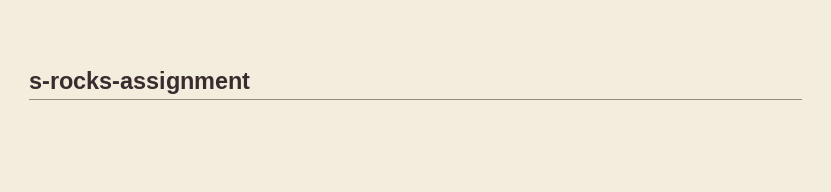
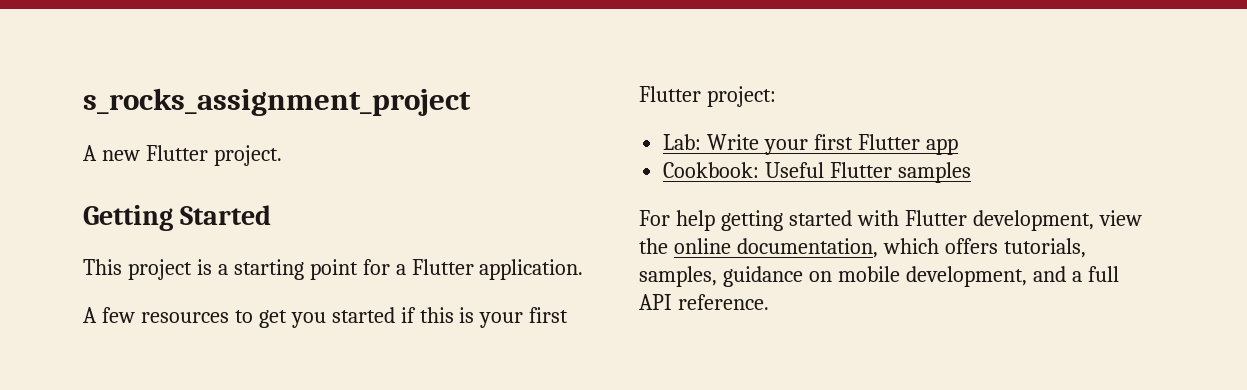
- s-rocks-assignment
+ s_rocks_assignment_project
+ A new Flutter project.
+ Getting Started
+ This project is a starting point for a Flutter application.
+ A few resources to get you started if this is your first Flutter project:
+ Lab: Write your first Flutter app
+ Cookbook: Useful Flutter samples
+ For help getting started with Flutter development, view the online documentation, which offers tutorials, samples, guidance on mobile development, and a full API reference.

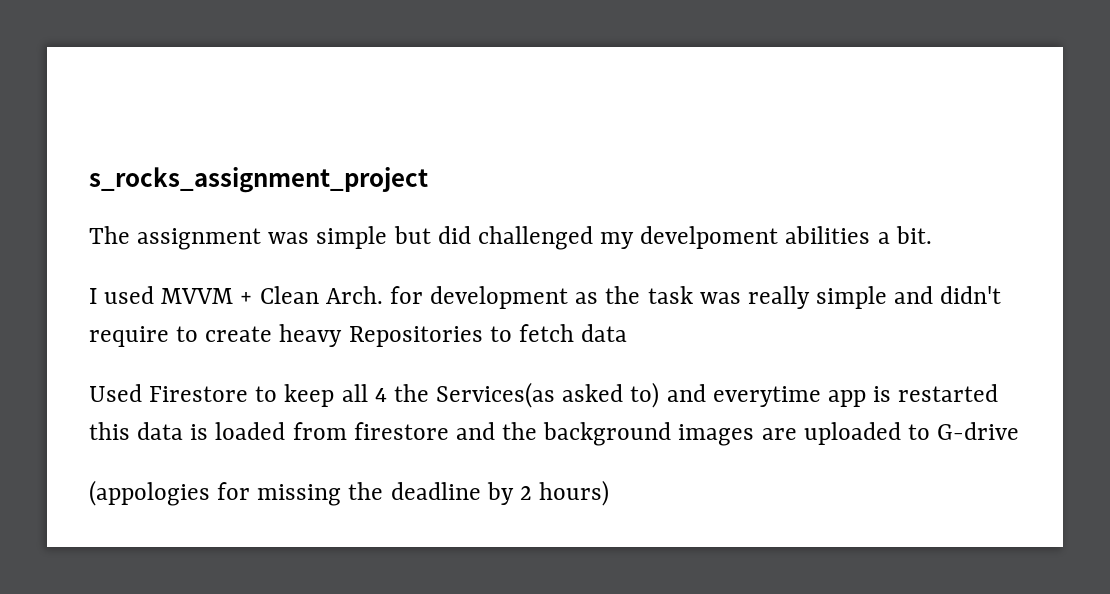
- A new Flutter project.
- Getting Started
- This project is a starting point for a Flutter application.
- A few resources to get you started if this is your first Flutter project:
- Lab: Write your first Flutter app
- Cookbook: Useful Flutter samples
- For help getting started with Flutter development, view the online documentation, which offers tutorials, samples, guidance on mobile development, and a full API reference.
+ The assignment was simple but did challenged my develpoment abilities a bit.
+ I used MVVM + Clean Arch. for development as the task was really simple and didn't require to create heavy Repositories to fetch data
+ Used Firestore to keep all 4 the Services(as asked to) and everytime app is restarted this data is loaded from firestore and the background images are uploaded to G-drive
+ (appologies for missing the deadline by 2 hours)

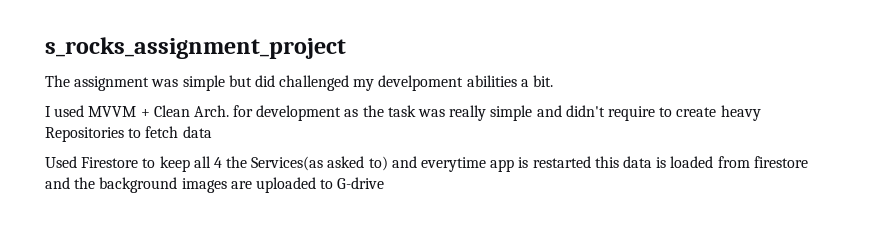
- (appologies for missing the deadline by 2 hours)

